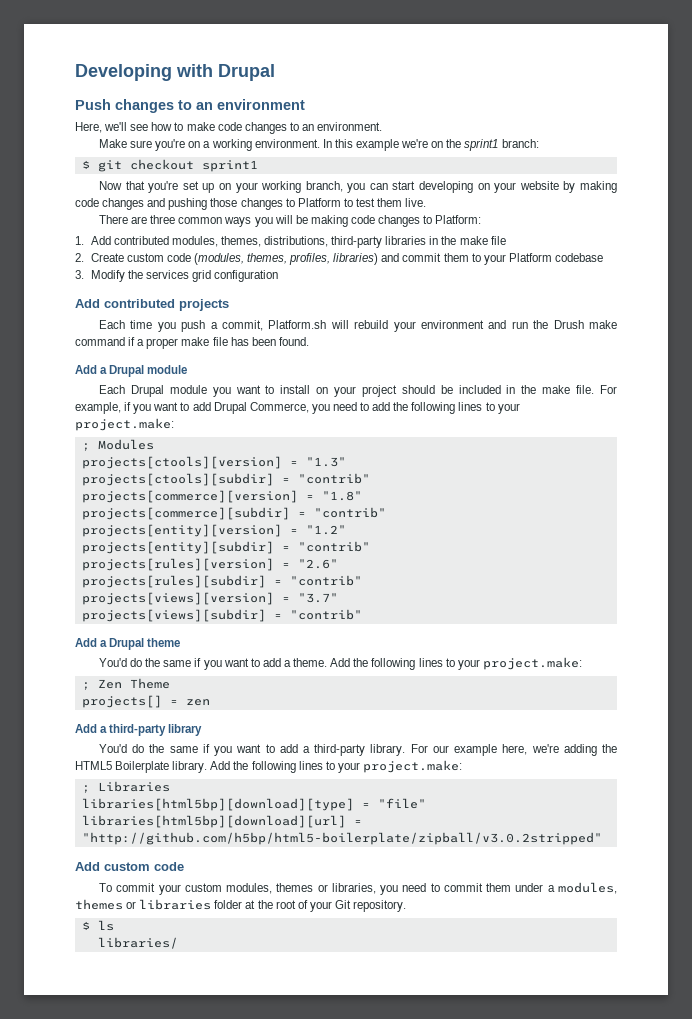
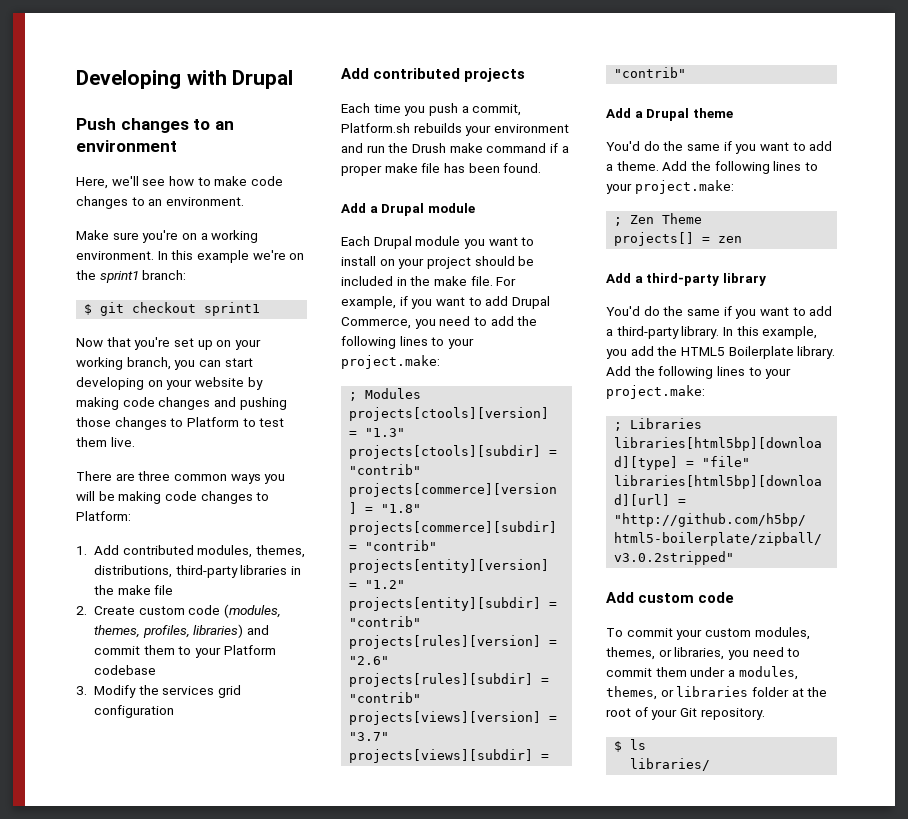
- Each time you push a commit, Platform.sh will rebuild your environment and run the Drush make command if a proper make file has been found.
+ Each time you push a commit, Platform.sh rebuilds your environment and run the Drush make command if a proper make file has been found.
- For our example here, we're adding the HTML5 Boilerplate library.
+ In this example, you add the HTML5 Boilerplate library.
- To commit your custom modules, themes or libraries, you need to commit them under a modules, themes or libraries folder at the root of your Git repository.
+ To commit your custom modules, themes, or libraries, you need to commit them under a modules, themes, or libraries folder at the root of your Git repository.

